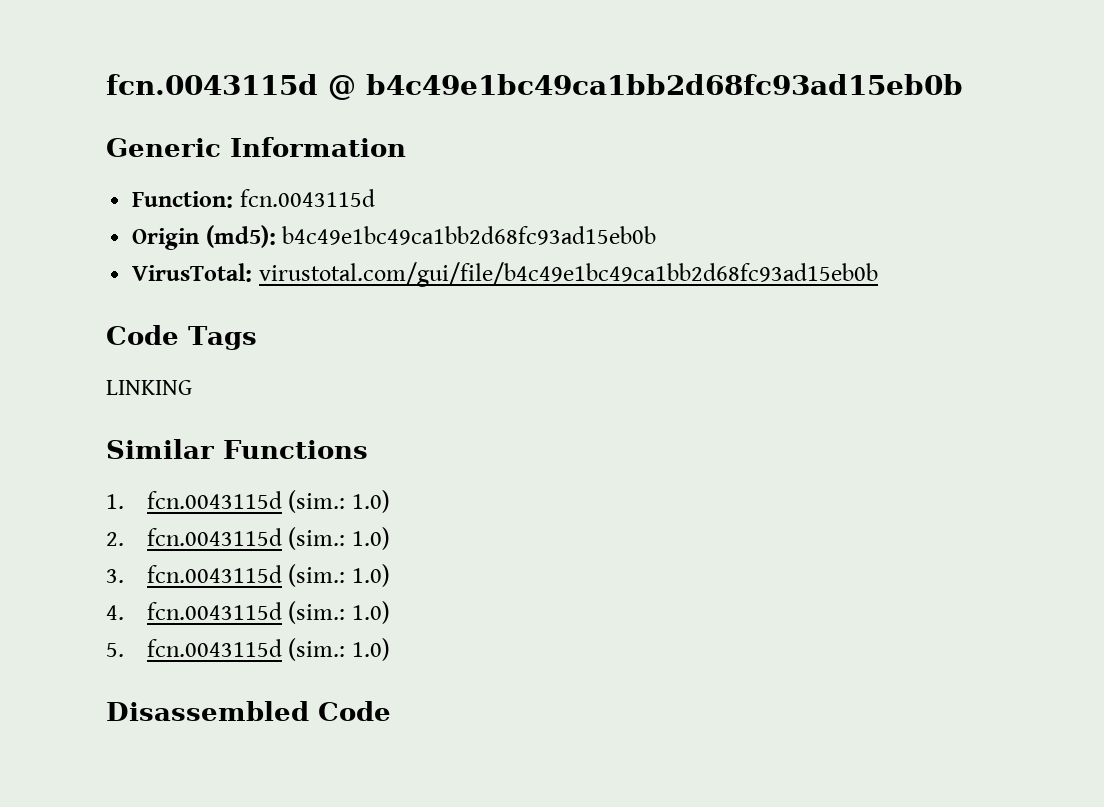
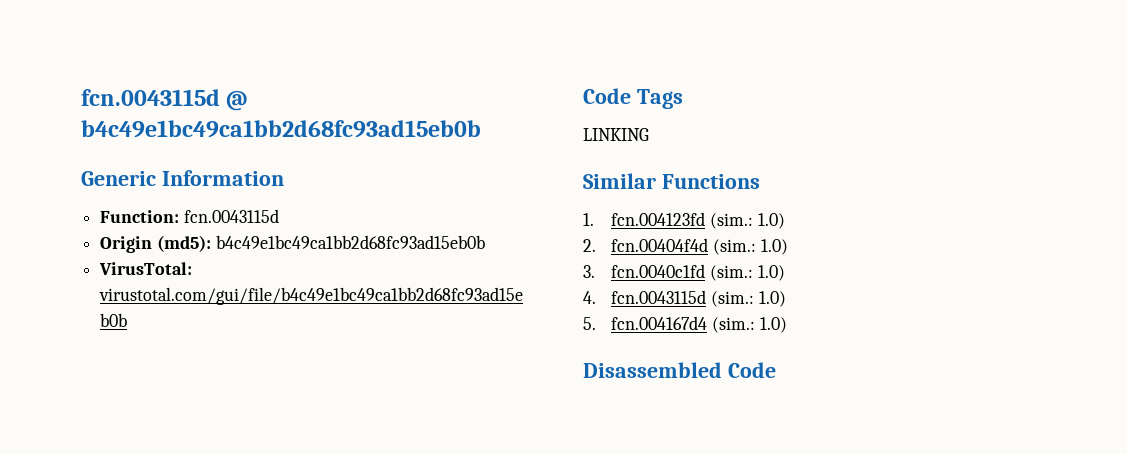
- 1. fcn.0043115d (sim.: 1.0)
- 2. fcn.0043115d (sim.: 1.0)
- 3. fcn.0043115d (sim.: 1.0)
+ 1. fcn.004123fd (sim.: 1.0)
+ 2. fcn.00404f4d (sim.: 1.0)
+ 3. fcn.0040c1fd (sim.: 1.0)
  4. fcn.0043115d (sim.: 1.0)
- 5. fcn.0043115d (sim.: 1.0)
+ 5. fcn.004167d4 (sim.: 1.0)

